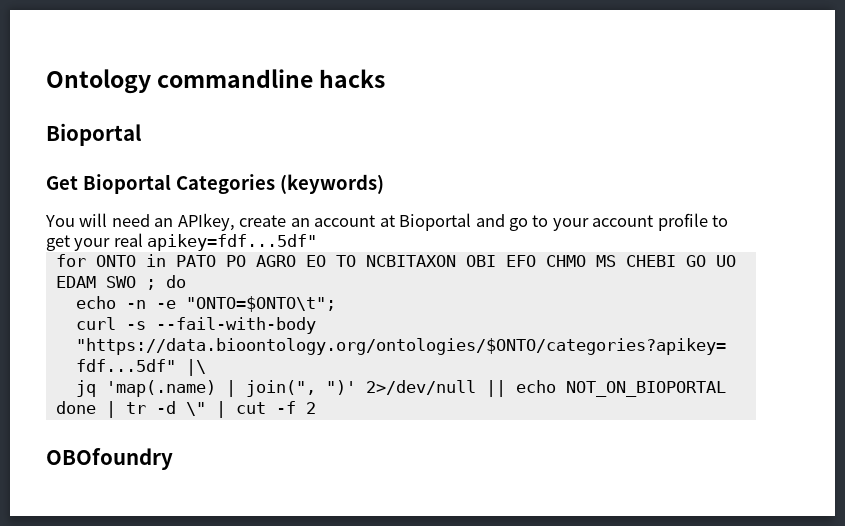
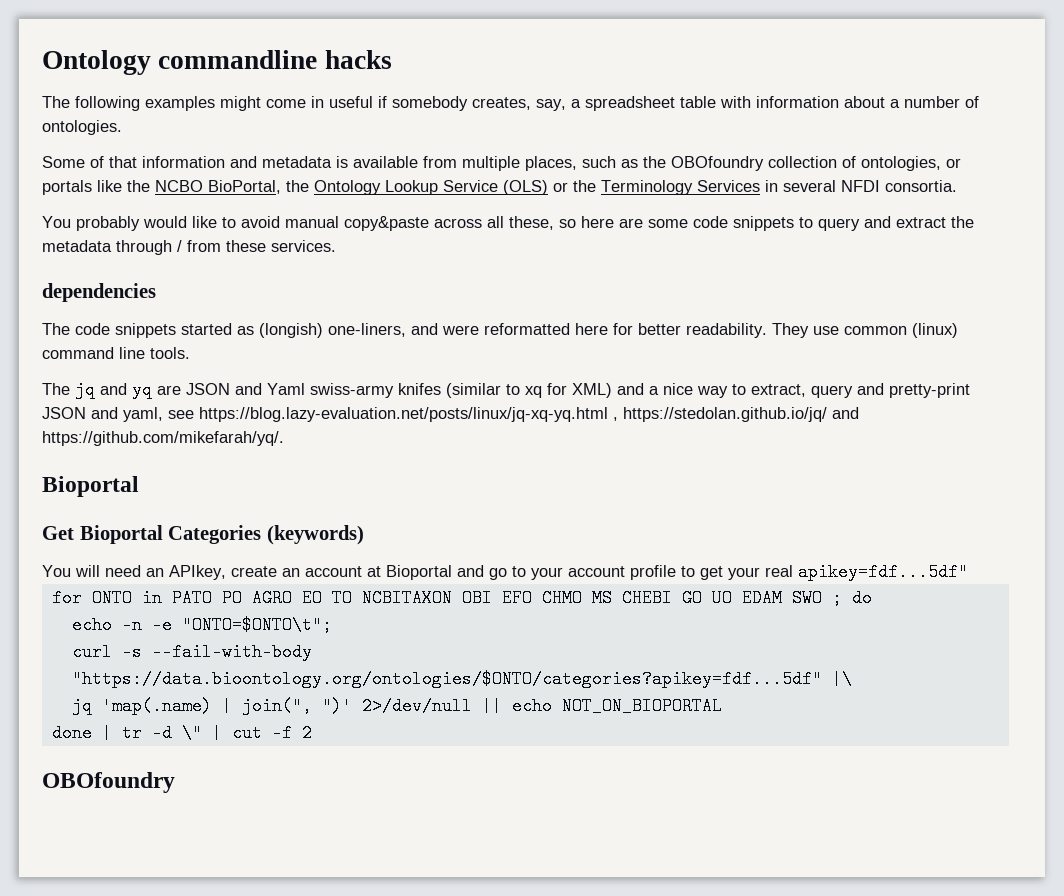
+ The following examples might come in useful if somebody creates, say, a spreadsheet table with information about a number of ontologies.
+ Some of that information and metadata is available from multiple places, such as the OBOfoundry collection of ontologies, or portals like the NCBO BioPortal, the Ontology Lookup Service (OLS) or the Terminology Services in several NFDI consortia.
+ You probably would like to avoid manual copy&paste across all these, so here are some code snippets to query and extract the metadata through / from these services.
+ dependencies
+ The code snippets started as (longish) one-liners, and were reformatted here for better readability. They use common (linux) command line tools.
+ The jq and yq are JSON and Yaml swiss-army knifes (similar to xq for XML) and a nice way to extract, query and pretty-print JSON and yaml, see https://blog.lazy-evaluation.net/posts/linux/jq-xq-yq.html , https://stedolan.github.io/jq/ and https://github.com/mikefarah/yq/.

